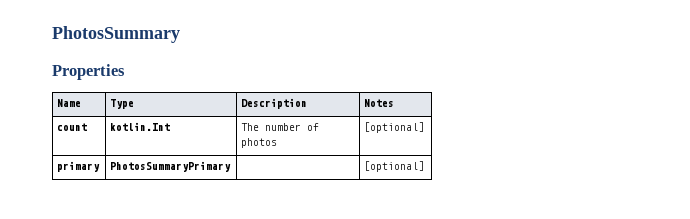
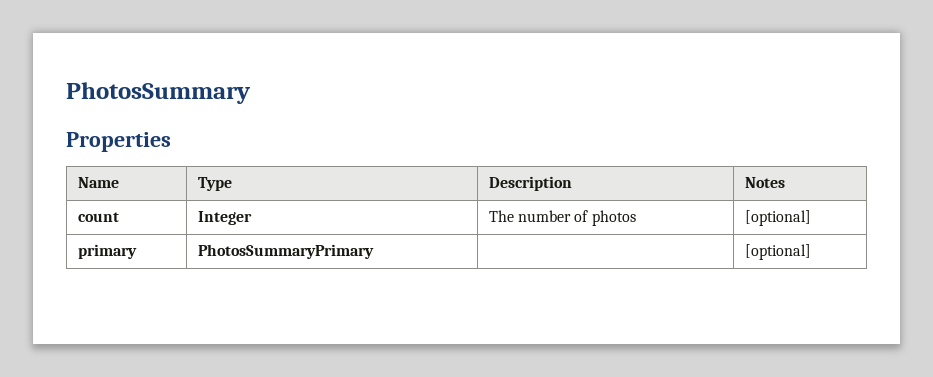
- count | kotlin.Int | The number of photos | [optional]
+ count | Integer | The number of photos | [optional]

